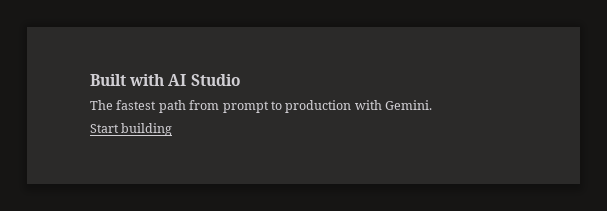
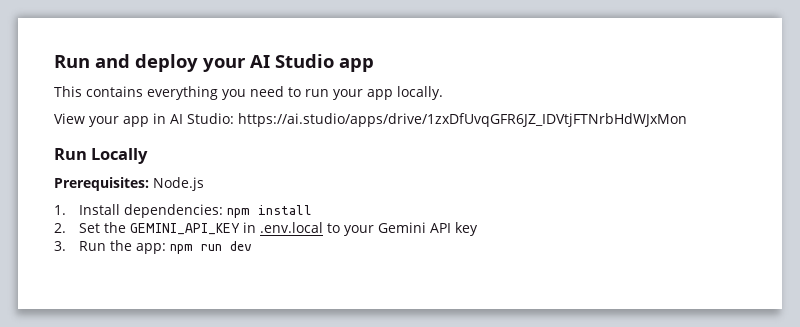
- Built with AI Studio
- The fastest path from prompt to production with Gemini.
- Start building
+ Run and deploy your AI Studio app
+ This contains everything you need to run your app locally.
+ View your app in AI Studio: https://ai.studio/apps/drive/1zxDfUvqGFR6JZ_IDVtjFTNrbHdWJxMon
+ Run Locally
+ Prerequisites: Node.js
+ 1. Install dependencies: npm install
+ 2. Set the GEMINI_API_KEY in .env.local to your Gemini API key
+ 3. Run the app: npm run dev

